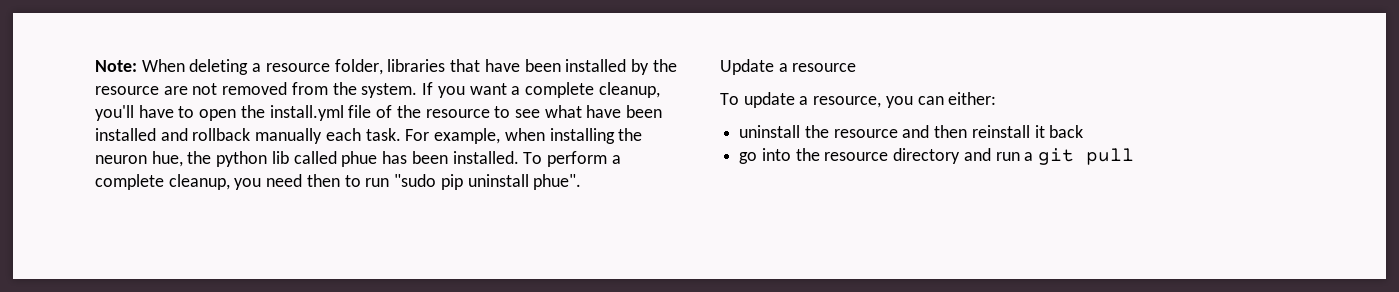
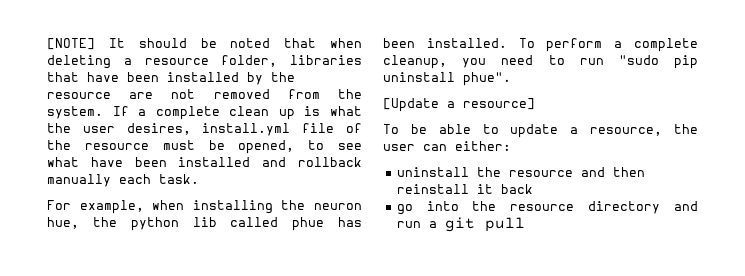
- Note: When deleting a resource folder, libraries that have been installed by the resource are not removed from the system.
+ [NOTE] It should be noted that when deleting a resource folder, libraries that have been installed by the resource are not removed from the system.
- If you want a complete cleanup, you'll have to open the install.yml file of the resource to see what have been installed and rollback manually each task. For example, when installing the neuron hue, the python lib called phue has been installed.
+ If a complete clean up is what the user desires, install.yml file of the resource must be opened, to see what have been installed and rollback manually each task.
+ For example, when installing the neuron hue, the python lib called phue has been installed.
- To perform a complete cleanup, you need then to run "sudo pip uninstall phue".
+ To perform a complete cleanup, you need to run "sudo pip uninstall phue".
- Update a resource
- To update a resource, you can either:
+ [Update a resource]
+ To be able to update a resource, the user can either:

